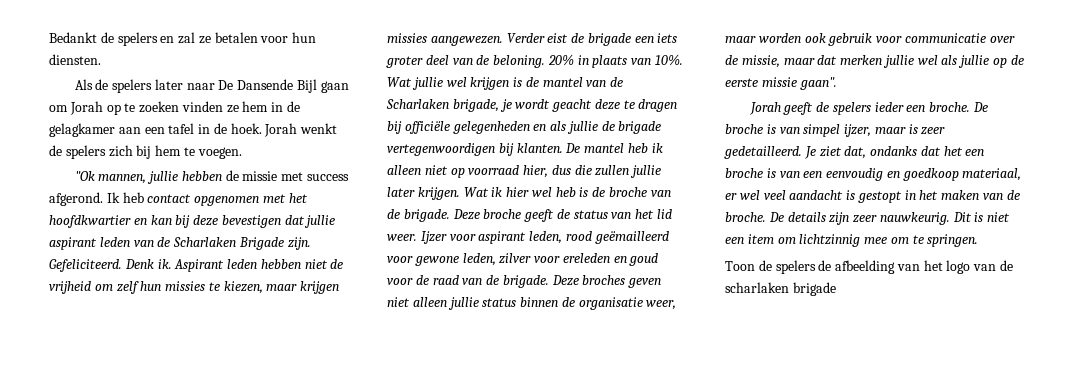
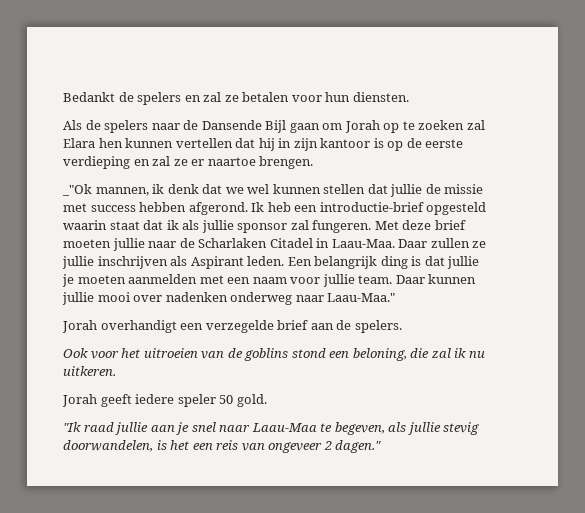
- Als de spelers later naar De Dansende Bijl gaan om Jorah op te zoeken vinden ze hem in de gelagkamer aan een tafel in de hoek. Jorah wenkt de spelers zich bij hem te voegen.
- "Ok mannen, jullie hebben de missie met success afgerond.
+ Als de spelers naar de Dansende Bijl gaan om Jorah op te zoeken zal Elara hen kunnen vertellen dat hij in zijn kantoor is op de eerste verdieping en zal ze er naartoe brengen.
+ _"Ok mannen, ik denk dat we wel kunnen stellen dat jullie de missie met success hebben afgerond.
- Ik heb contact opgenomen met het hoofdkwartier en kan bij deze bevestigen dat jullie aspirant leden van de Scharlaken Brigade zijn. Gefeliciteerd. Denk ik. Aspirant leden hebben niet de vrijheid om zelf hun missies te kiezen, maar krijgen missies aangewezen. Verder eist de brigade een iets groter deel van de beloning. 20% in plaats van 10%. Wat jullie wel krijgen is de mantel van de Scharlaken brigade, je wordt geacht deze te dragen bij officiële gelegenheden en als jullie de brigade vertegenwoordigen bij klanten. De mantel heb ik alleen niet op voorraad hier, dus die zullen jullie later krijgen. Wat ik hier wel heb is de broche van de brigade. Deze broche geeft de status van het lid weer. Ijzer voor aspirant leden, rood geëmailleerd voor gewone leden, zilver voor ereleden en goud voor de raad van de brigade. Deze broches geven niet alleen jullie status binnen de organisatie weer, maar worden ook gebruik voor communicatie over de missie, maar dat merken jullie wel als jullie op de eerste missie gaan".
- Jorah geeft de spelers ieder een broche. De broche is van simpel ijzer, maar is zeer gedetailleerd. Je ziet dat, ondanks dat het een broche is van een eenvoudig en goedkoop materiaal, er wel veel aandacht is gestopt in het maken van de broche. De details zijn zeer nauwkeurig. Dit is niet een item om lichtzinnig mee om te springen.
- Toon de spelers de afbeelding van het logo van de scharlaken brigade
+ Ik heb een introductie-brief opgesteld waarin staat dat ik als jullie sponsor zal fungeren. Met deze brief moeten jullie naar de Scharlaken Citadel in Laau-Maa. Daar zullen ze jullie inschrijven als Aspirant leden. Een belangrijk ding is dat jullie je moeten aanmelden met een naam voor jullie team. Daar kunnen jullie mooi over nadenken onderweg naar Laau-Maa."
+ Jorah overhandigt een verzegelde brief aan de spelers.
+ Ook voor het uitroeien van de goblins stond een beloning, die zal ik nu uitkeren.
+ Jorah geeft iedere speler 50 gold.
+ "Ik raad jullie aan je snel naar Laau-Maa te begeven, als jullie stevig doorwandelen, is het een reis van ongeveer 2 dagen."

